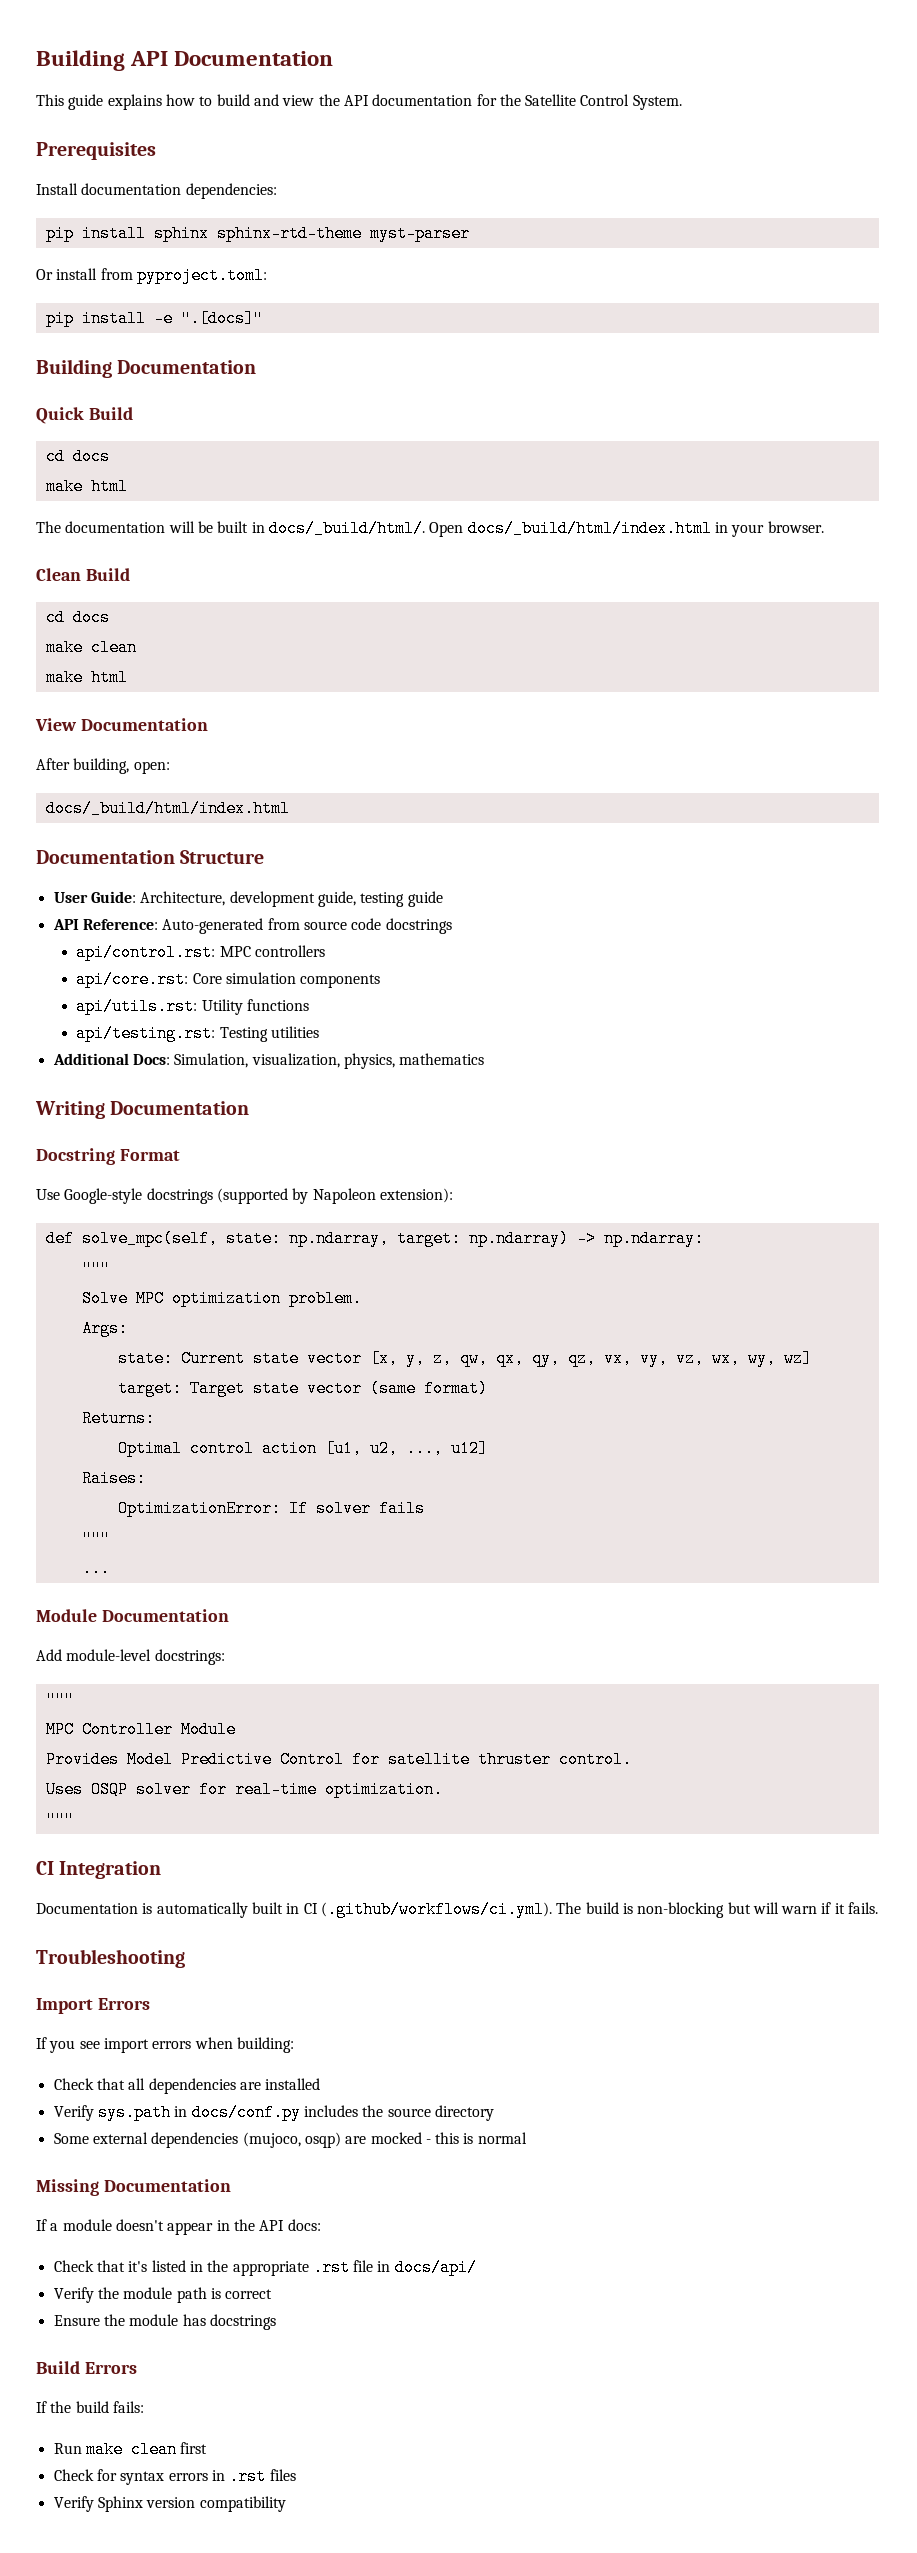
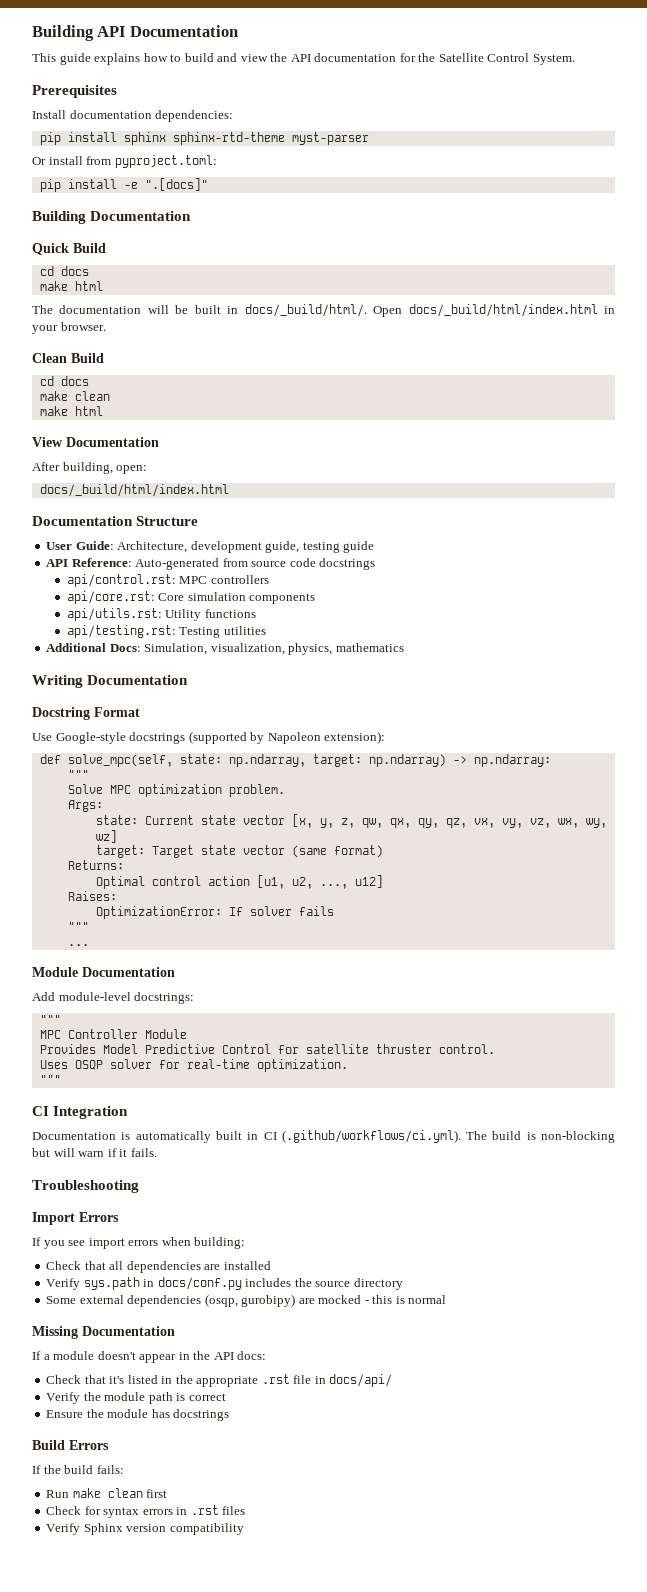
- Some external dependencies (mujoco, osqp) are mocked - this is normal
+ Some external dependencies (osqp, gurobipy) are mocked - this is normal

